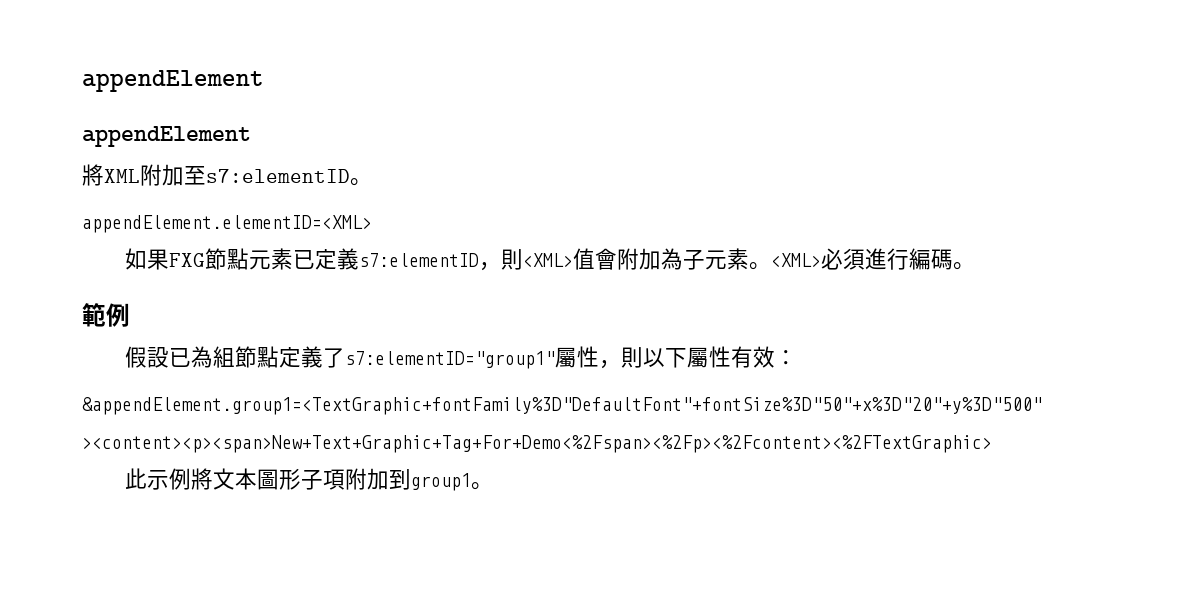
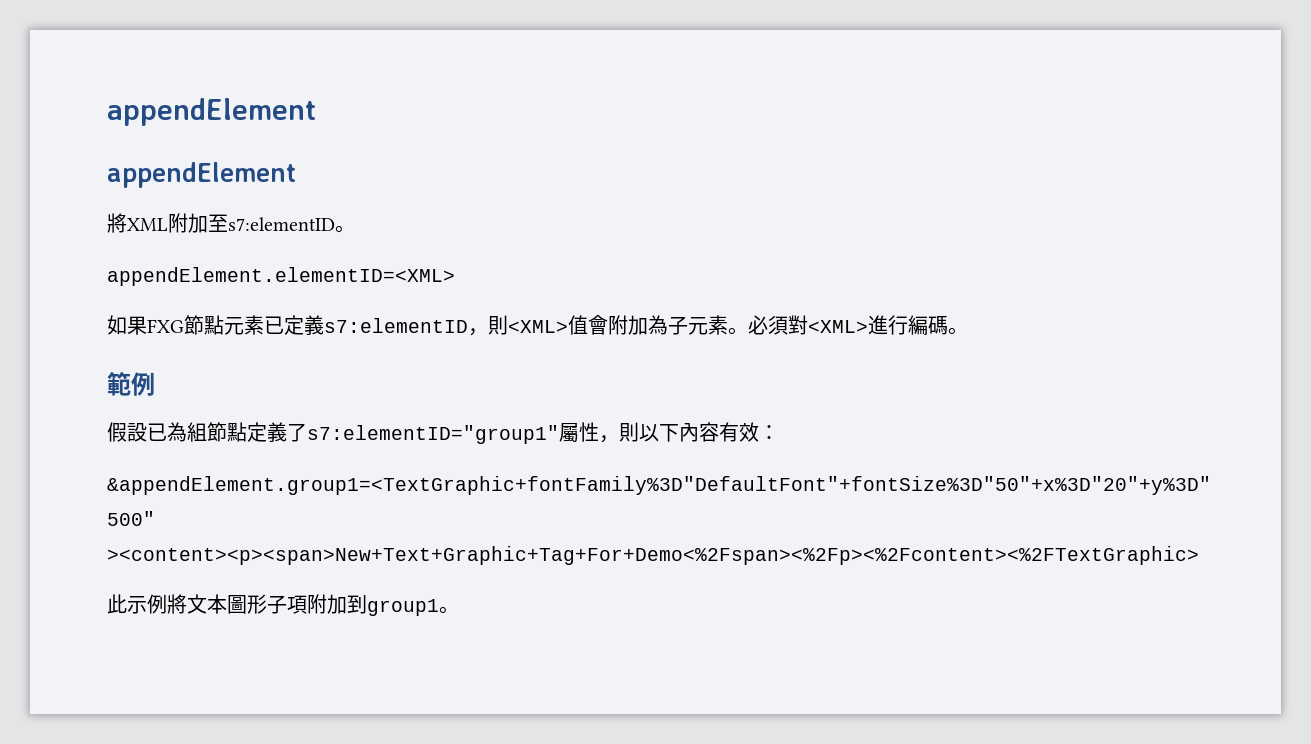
- <XML>必須進行編碼。
+ 必須對<XML>進行編碼。
- 假設已為組節點定義了s7:elementID="group1"屬性，則以下屬性有效：
+ 假設已為組節點定義了s7:elementID="group1"屬性，則以下內容有效：

